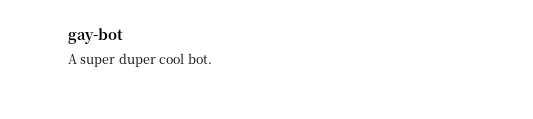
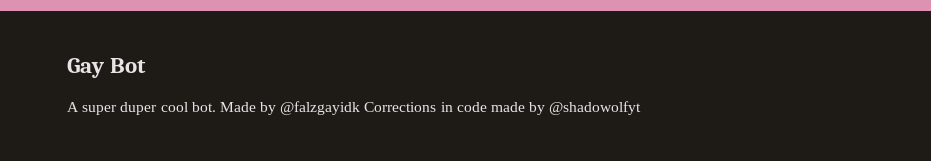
- gay-bot
+ Gay Bot
+ Made by @falzgayidk Corrections in code made by @shadowolfyt

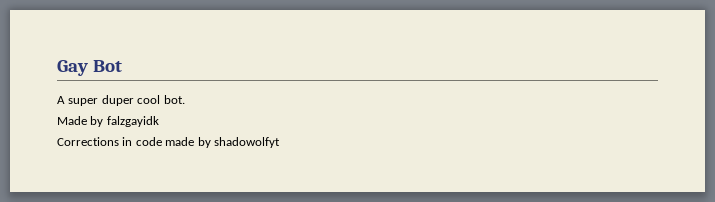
- A super duper cool bot. Made by @falzgayidk Corrections in code made by @shadowolfyt
+ A super duper cool bot.
+ Made by falzgayidk
+ Corrections in code made by shadowolfyt

